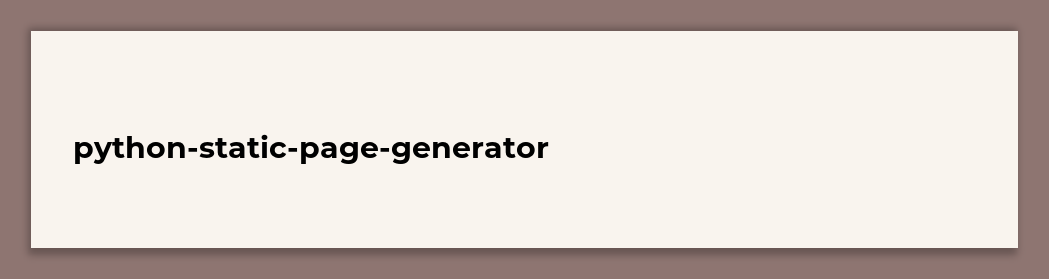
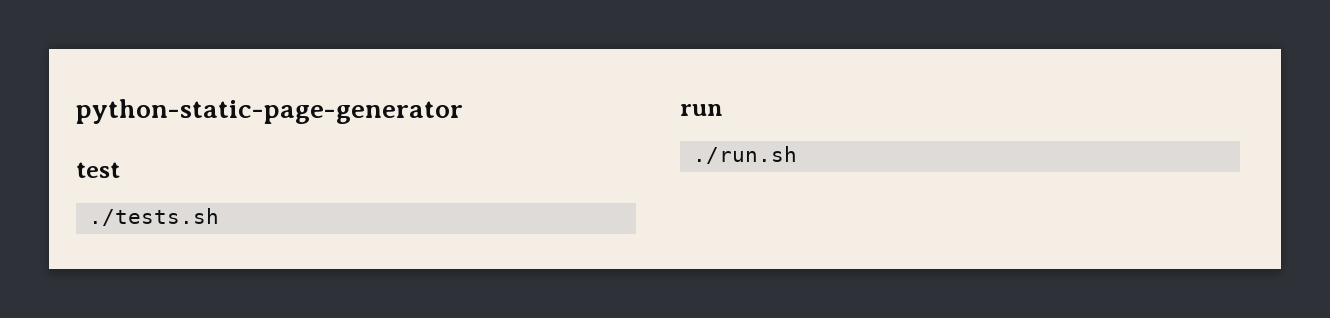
+ test
+ ./tests.sh
+ run
+ ./run.sh

